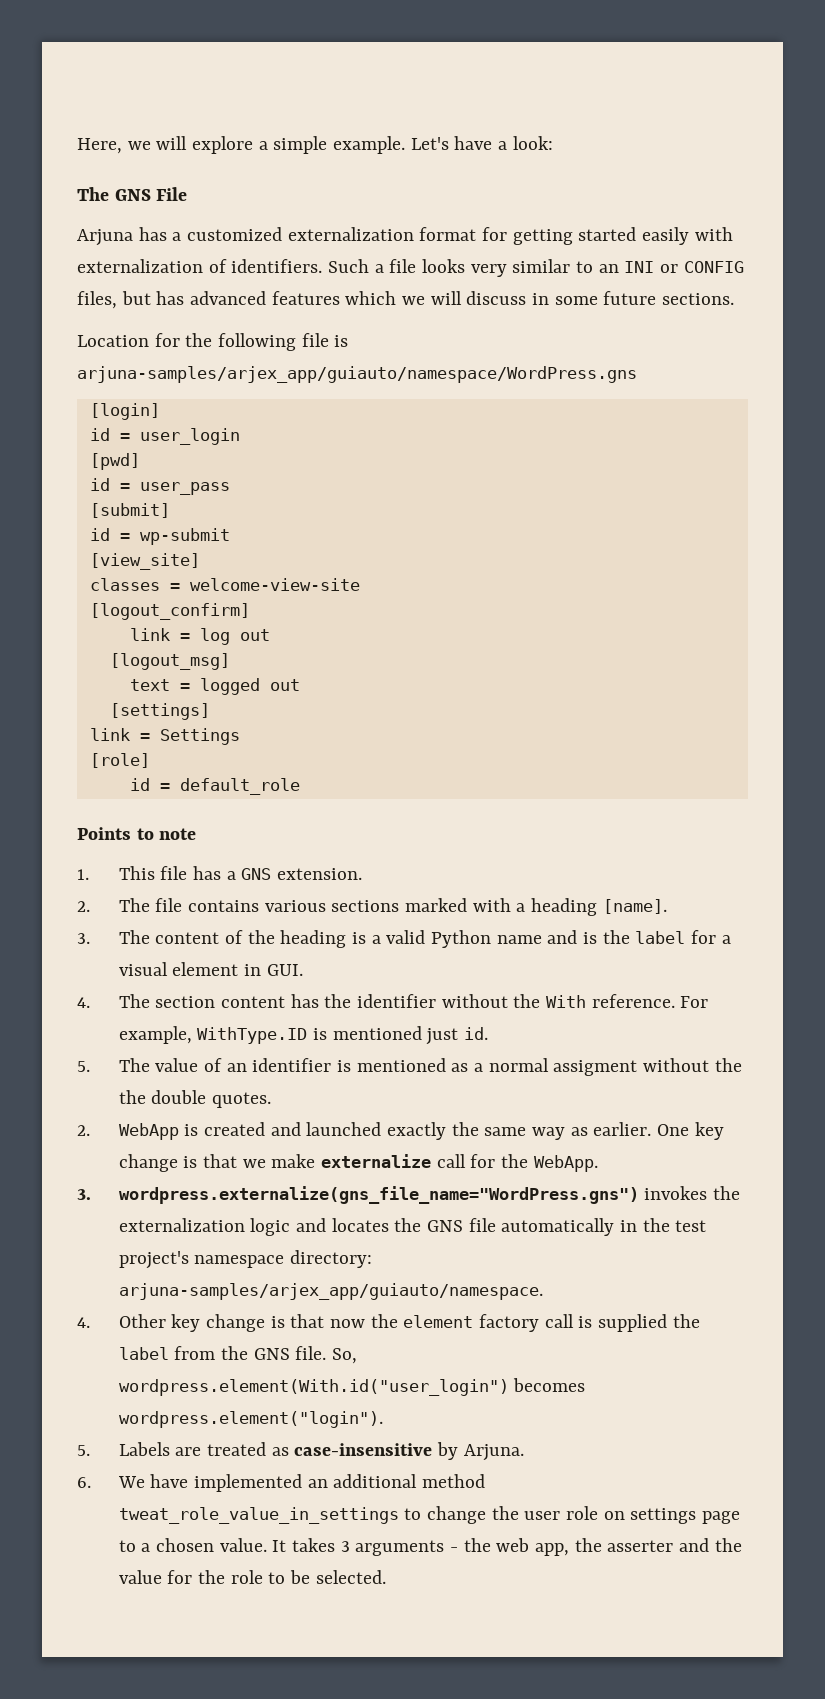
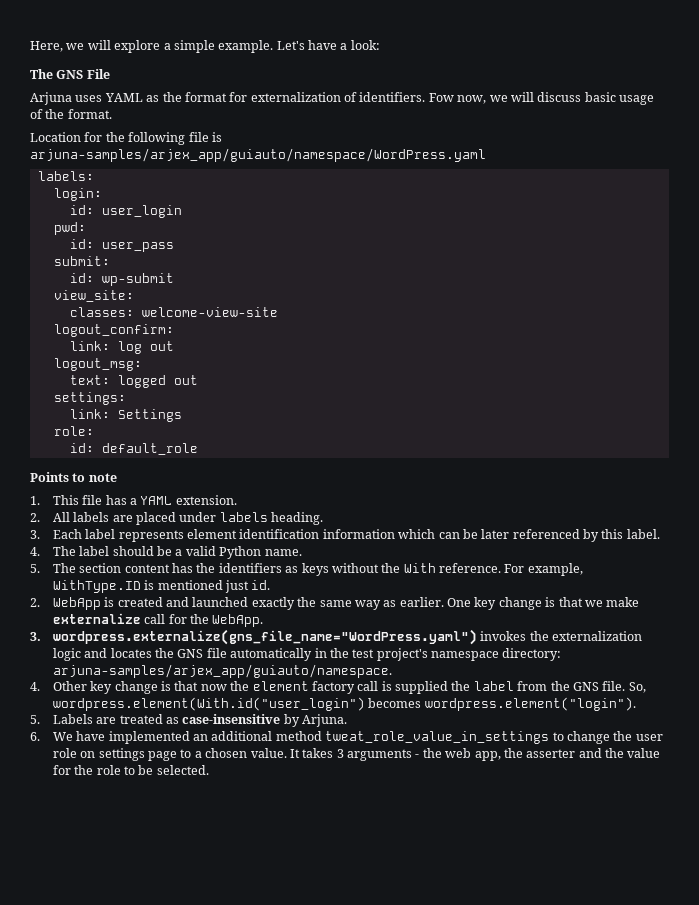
- Arjuna has a customized externalization format for getting started easily with externalization of identifiers. Such a file looks very similar to an INI or CONFIG files, but has advanced features which we will discuss in some future sections.
+ Arjuna uses YAML as the format for externalization of identifiers. Fow now, we will discuss basic usage of the format.
- Location for the following file is arjuna-samples/arjex_app/guiauto/namespace/WordPress.gns
- [login]
- id = user_login
- [pwd]
- id = user_pass
- [submit]
- id = wp-submit
- [view_site]
- classes = welcome-view-site
- [logout_confirm]
- link = log out
+ Location for the following file is arjuna-samples/arjex_app/guiauto/namespace/WordPress.yaml
+ labels:
+ login:
+ id: user_login
+ pwd:
+ id: user_pass
+ submit:
+ id: wp-submit
+ view_site:
+ classes: welcome-view-site
+ logout_confirm:
+ link: log out
- [logout_msg]
- text = logged out
+ logout_msg:
+ text: logged out
- [settings]
- link = Settings
- [role]
- id = default_role
+ settings:
+ link: Settings
+ role:
+ id: default_role
- 1. This file has a GNS extension.
+ 1. This file has a YAML extension.
- 2. The file contains various sections marked with a heading [name].
- 3. The content of the heading is a valid Python name and is the label for a visual element in GUI.
- 4. The section content has the identifier without the With reference.
+ 2. All labels are placed under labels heading.
+ 3. Each label represents element identification information which can be later referenced by this label.
+ 4. The label should be a valid Python name.
+ 5. The section content has the identifiers as keys without the With reference.
- 5. The value of an identifier is mentioned as a normal assigment without the the double quotes.
- 3. wordpress.externalize(gns_file_name="WordPress.gns") invokes the externalization logic and locates the GNS file automatically in the test project's namespace directory: arjuna-samples/arjex_app/guiauto/namespace.
+ 3. wordpress.externalize(gns_file_name="WordPress.yaml") invokes the externalization logic and locates the GNS file automatically in the test project's namespace directory: arjuna-samples/arjex_app/guiauto/namespace.

